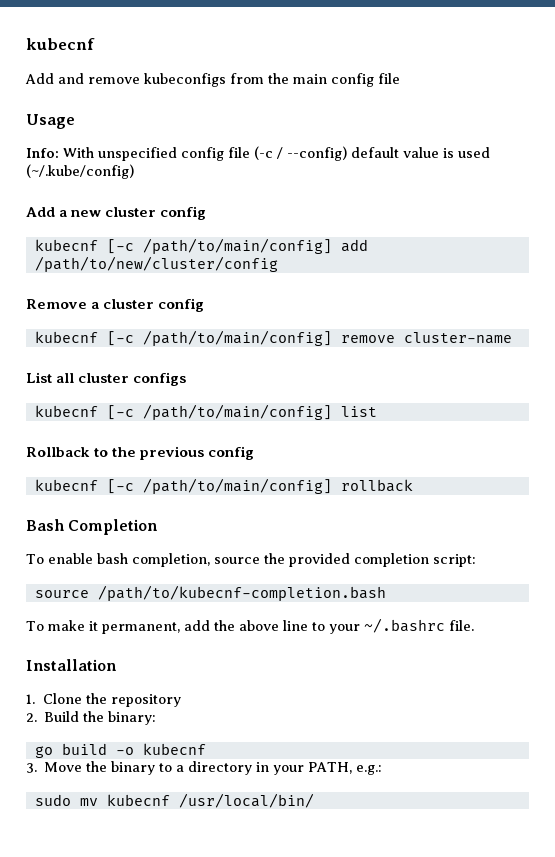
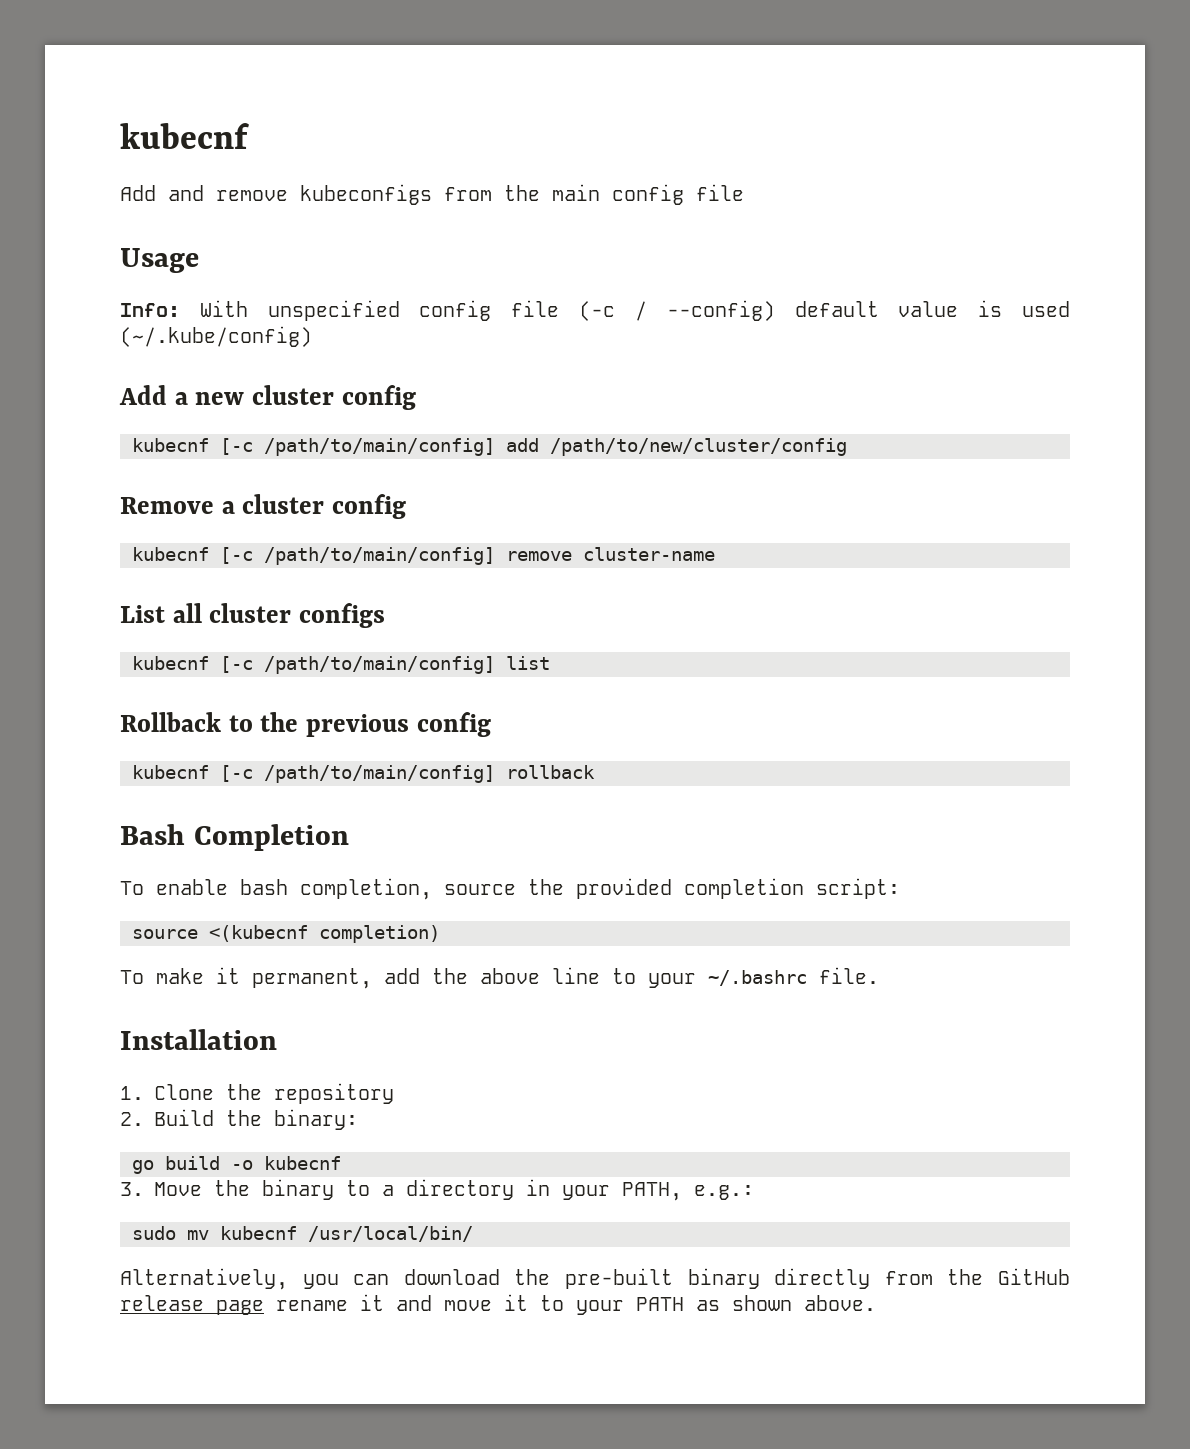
- source /path/to/kubecnf-completion.bash
+ source <(kubecnf completion)
+ Alternatively, you can download the pre-built binary directly from the GitHub release page rename it and move it to your PATH as shown above.

